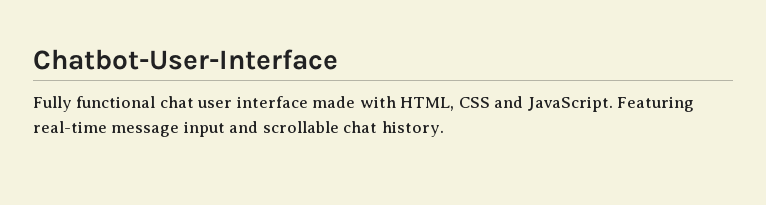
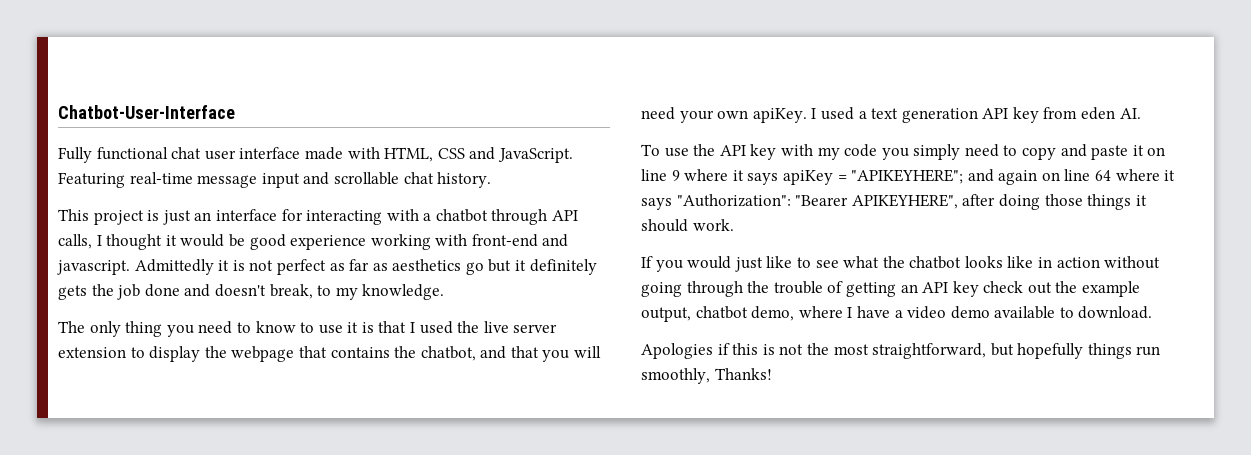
+ This project is just an interface for interacting with a chatbot through API calls, I thought it would be good experience working with front-end and javascript. Admittedly it is not perfect as far as aesthetics go but it definitely gets the job done and doesn't break, to my knowledge.
+ The only thing you need to know to use it is that I used the live server extension to display the webpage that contains the chatbot, and that you will need your own apiKey. I used a text generation API key from eden AI.
+ To use the API key with my code you simply need to copy and paste it on line 9 where it says apiKey = "APIKEYHERE"; and again on line 64 where it says "Authorization": "Bearer APIKEYHERE", after doing those things it should work.
+ If you would just like to see what the chatbot looks like in action without going through the trouble of getting an API key check out the example output, chatbot demo, where I have a video demo available to download.
+ Apologies if this is not the most straightforward, but hopefully things run smoothly, Thanks!

